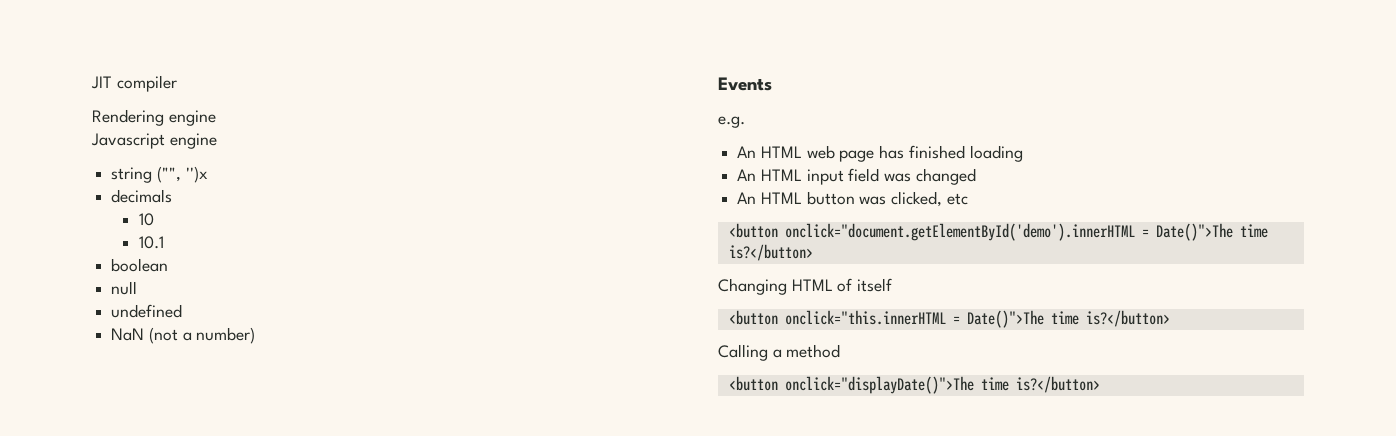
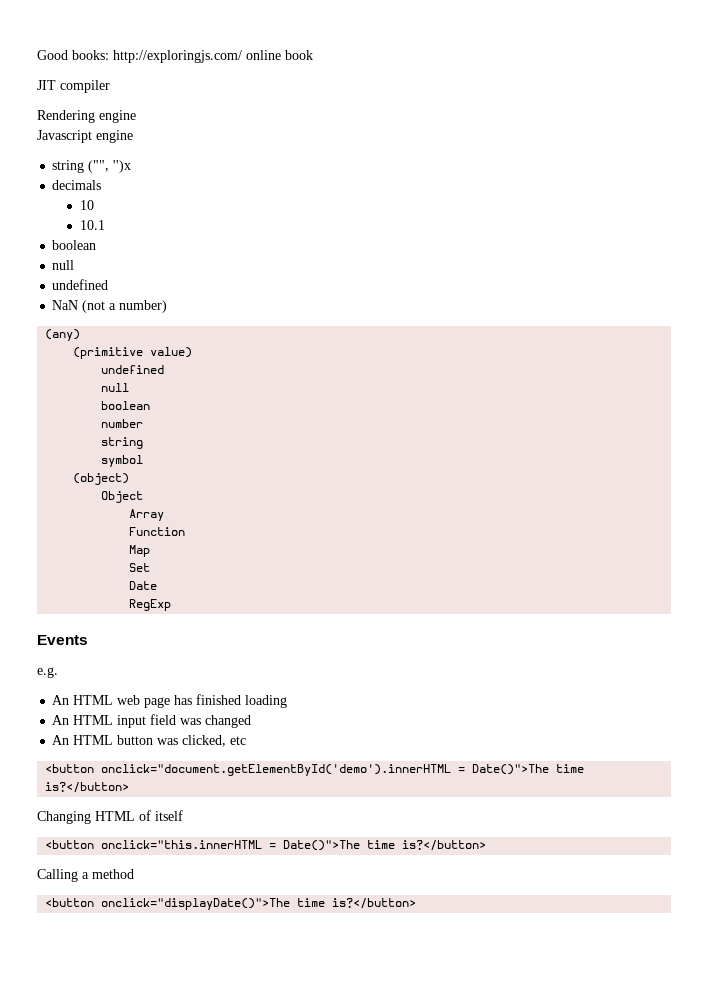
+ Good books: http://exploringjs.com/ online book
+ (any)
+ (primitive value)
+ undefined
+ null
+ boolean
+ number
+ string
+ symbol
+ (object)
+ Object
+ Array
+ Function
+ Map
+ Set
+ Date
+ RegExp

